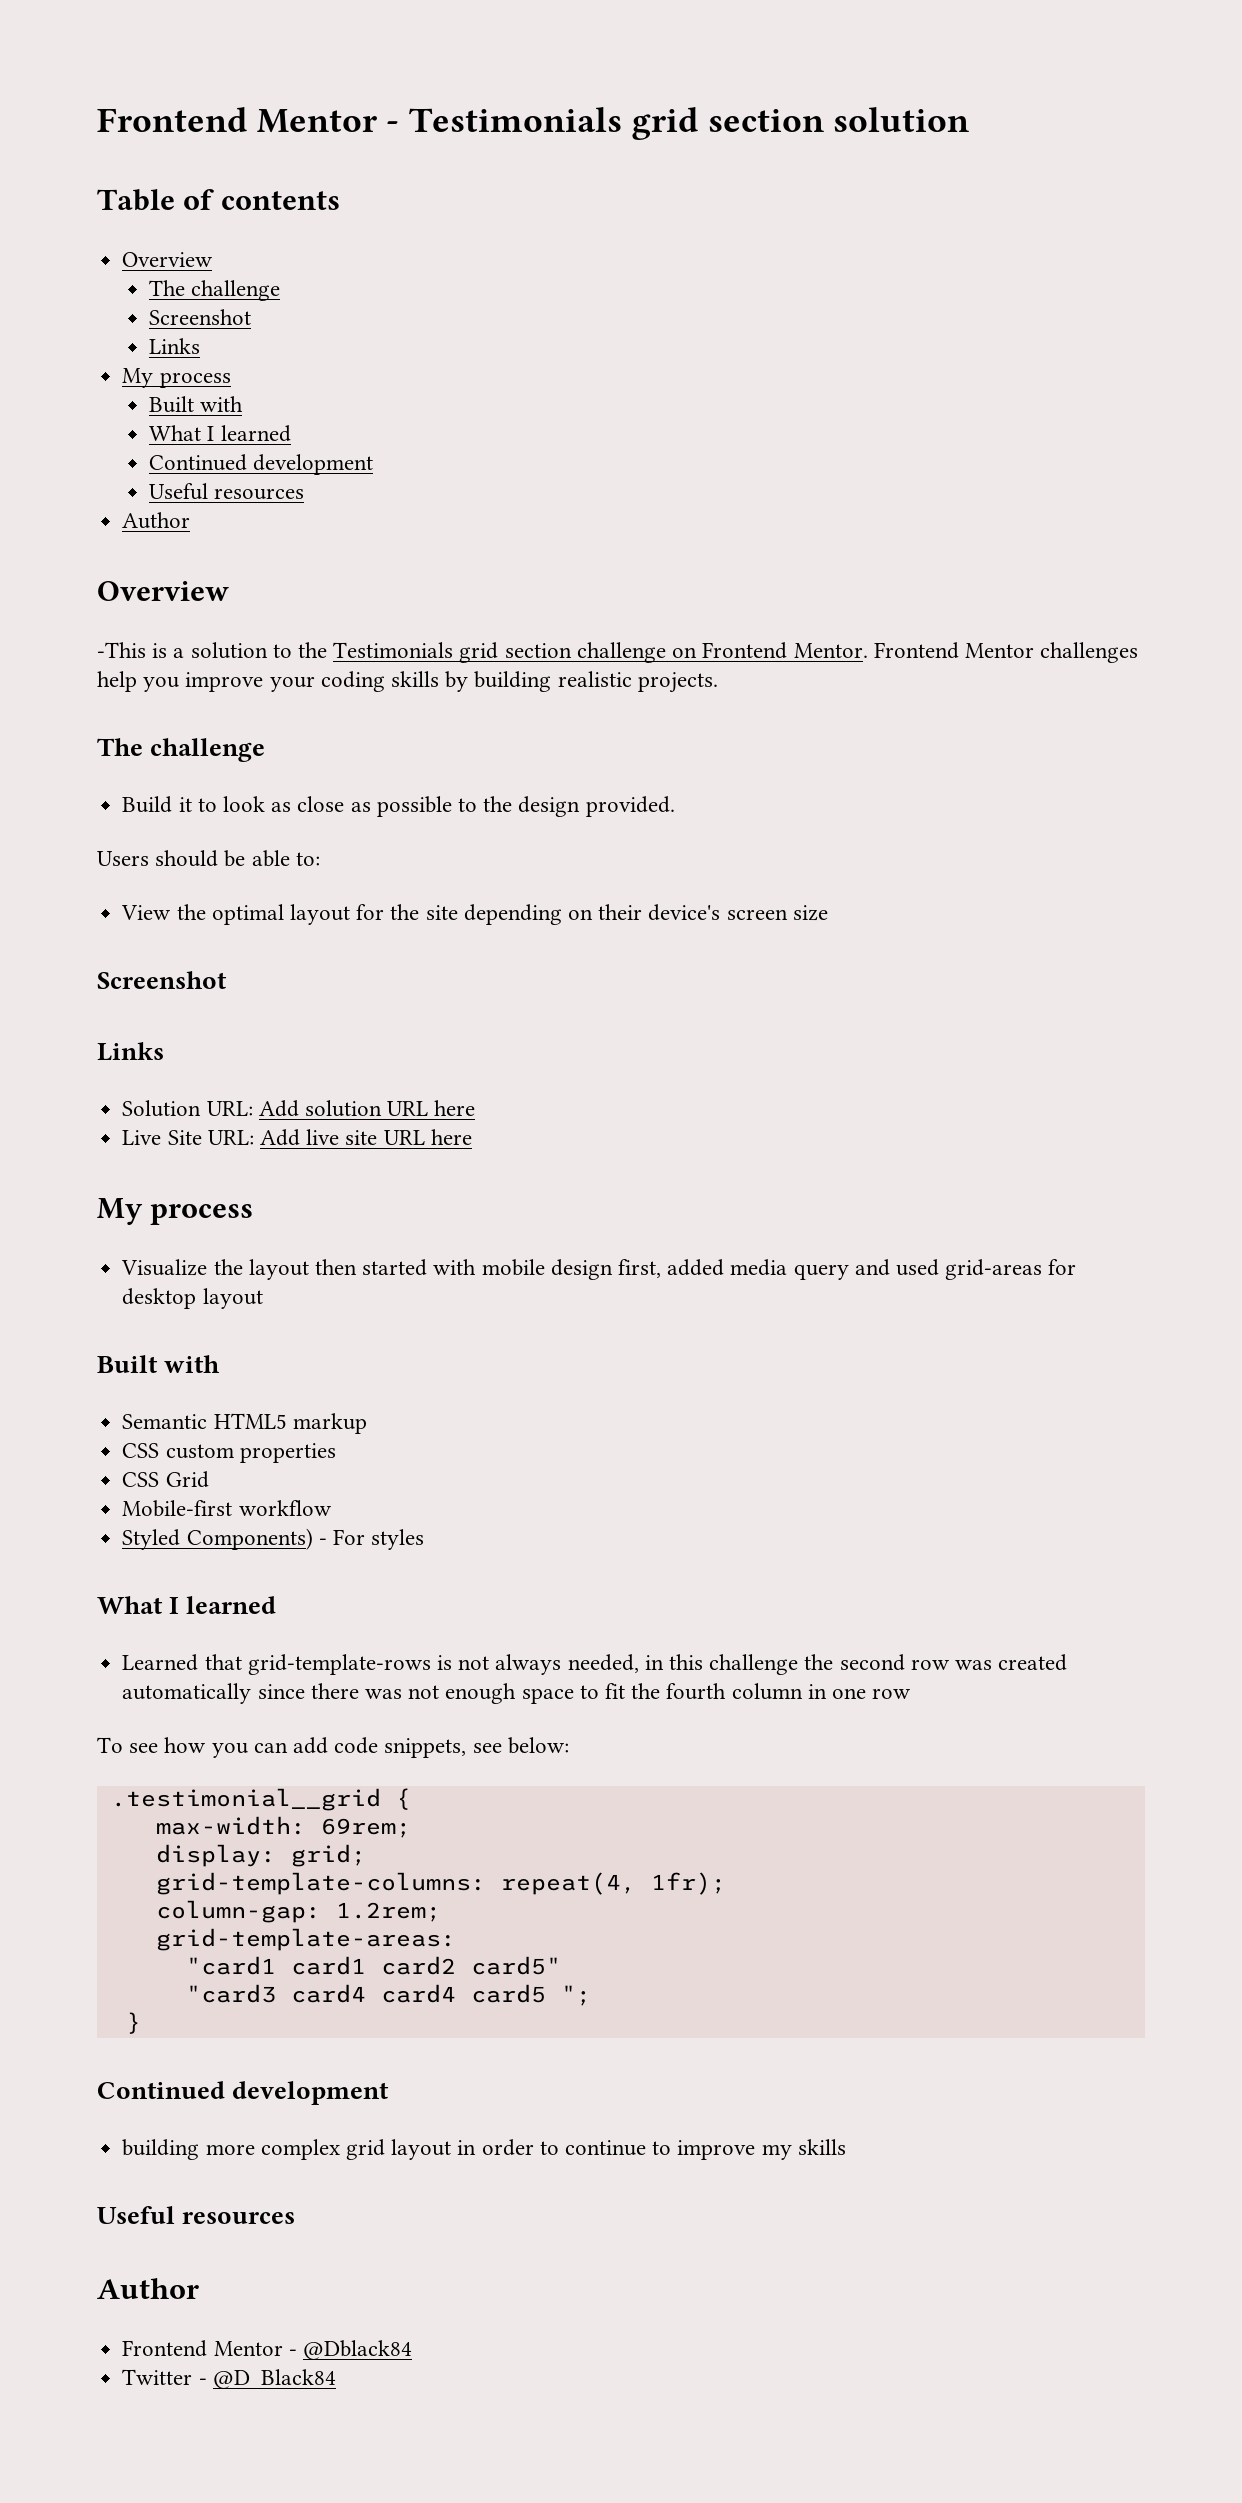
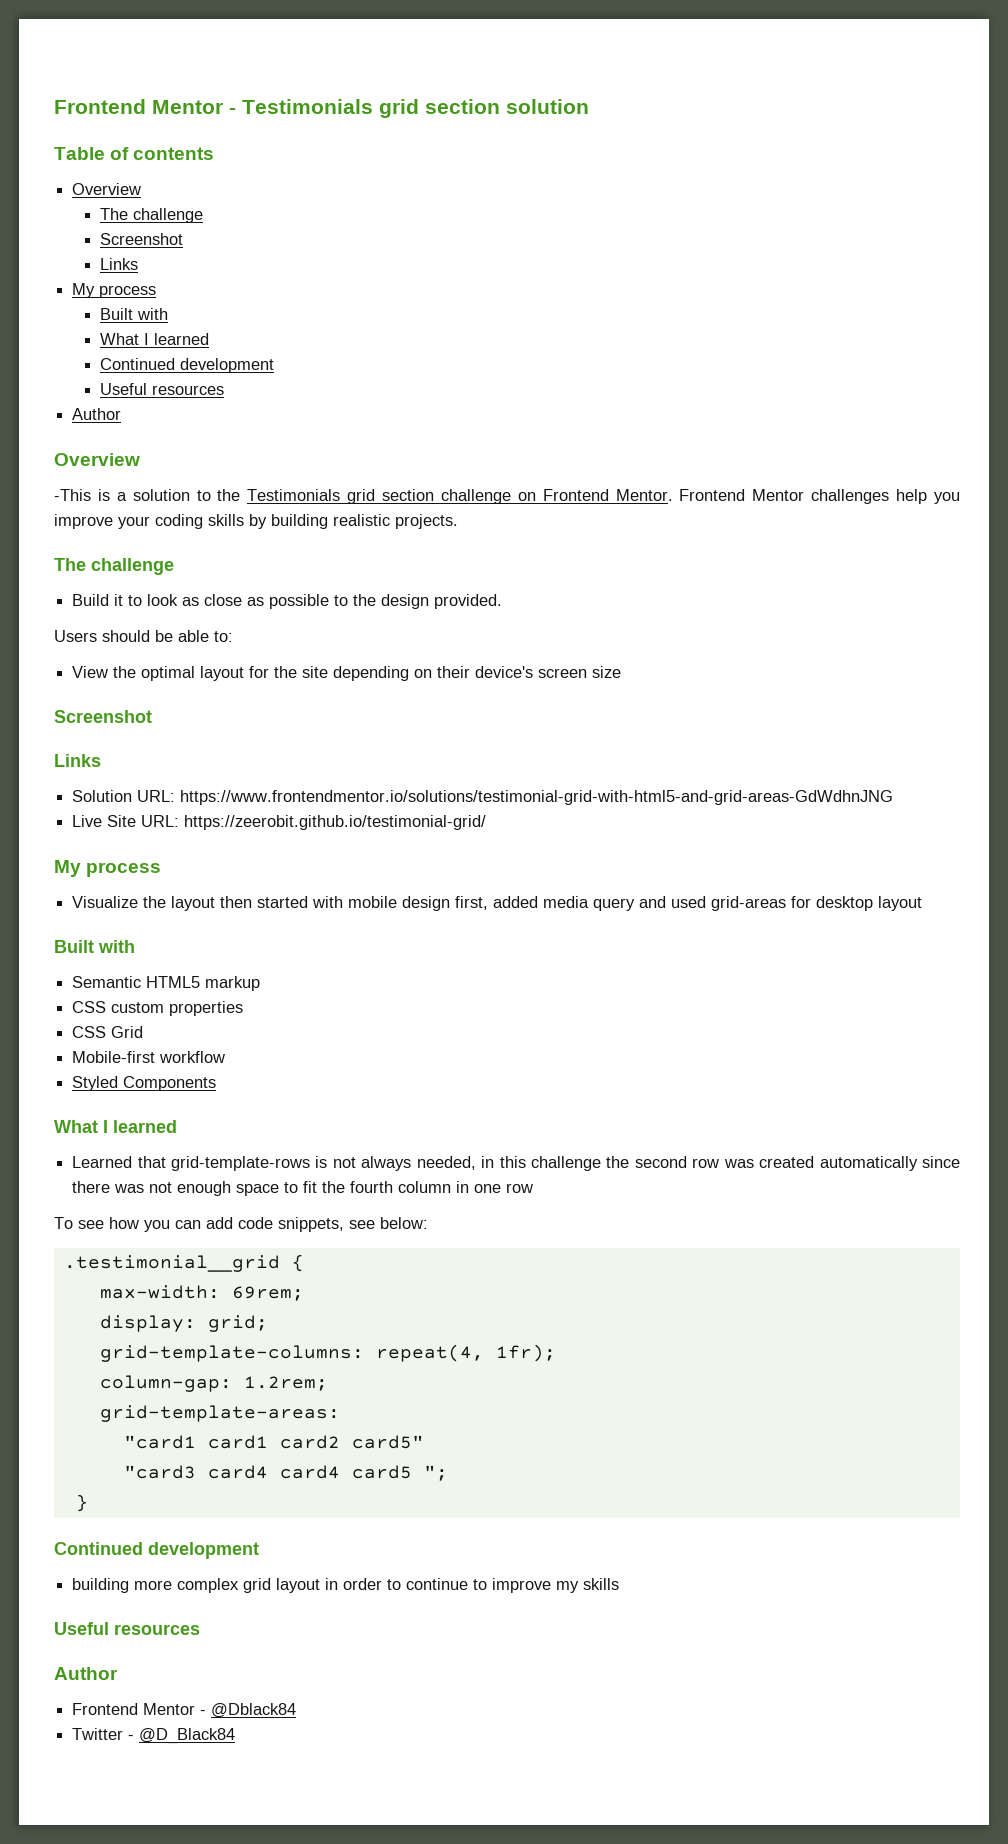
- Solution URL: Add solution URL here
+ Solution URL: https://www.frontendmentor.io/solutions/testimonial-grid-with-html5-and-grid-areas-GdWdhnJNG
- Live Site URL: Add live site URL here
+ Live Site URL: https://zeerobit.github.io/testimonial-grid/
- Styled Components) - For styles
+ Styled Components

